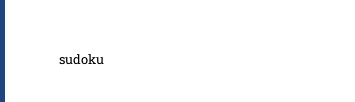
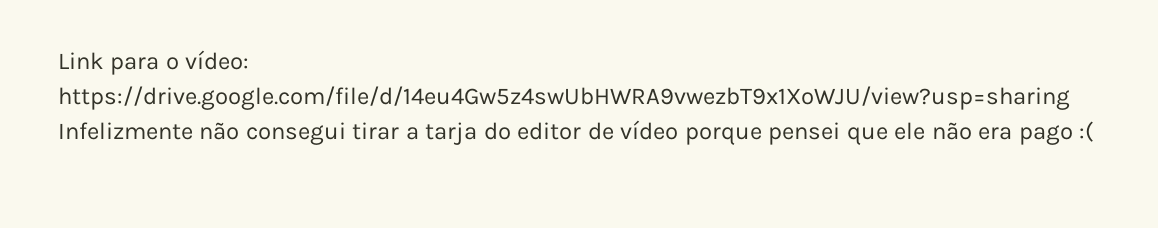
- sudoku
+ Link para o vídeo: https://drive.google.com/file/d/14eu4Gw5z4swUbHWRA9vwezbT9x1XoWJU/view?usp=sharing Infelizmente não consegui tirar a tarja do editor de vídeo porque pensei que ele não era pago :(

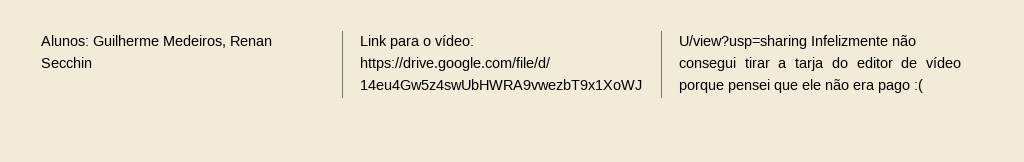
+ Alunos: Guilherme Medeiros, Renan Secchin

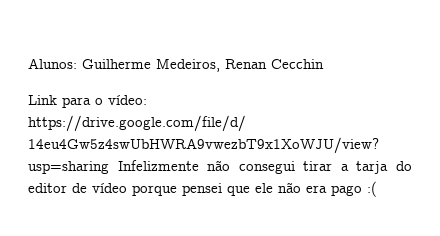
- Alunos: Guilherme Medeiros, Renan Secchin
+ Alunos: Guilherme Medeiros, Renan Cecchin

